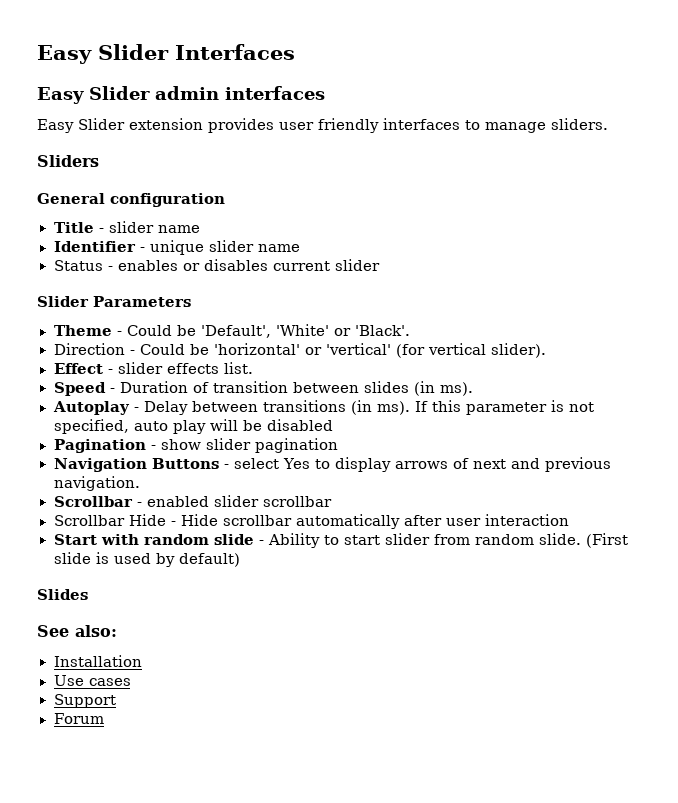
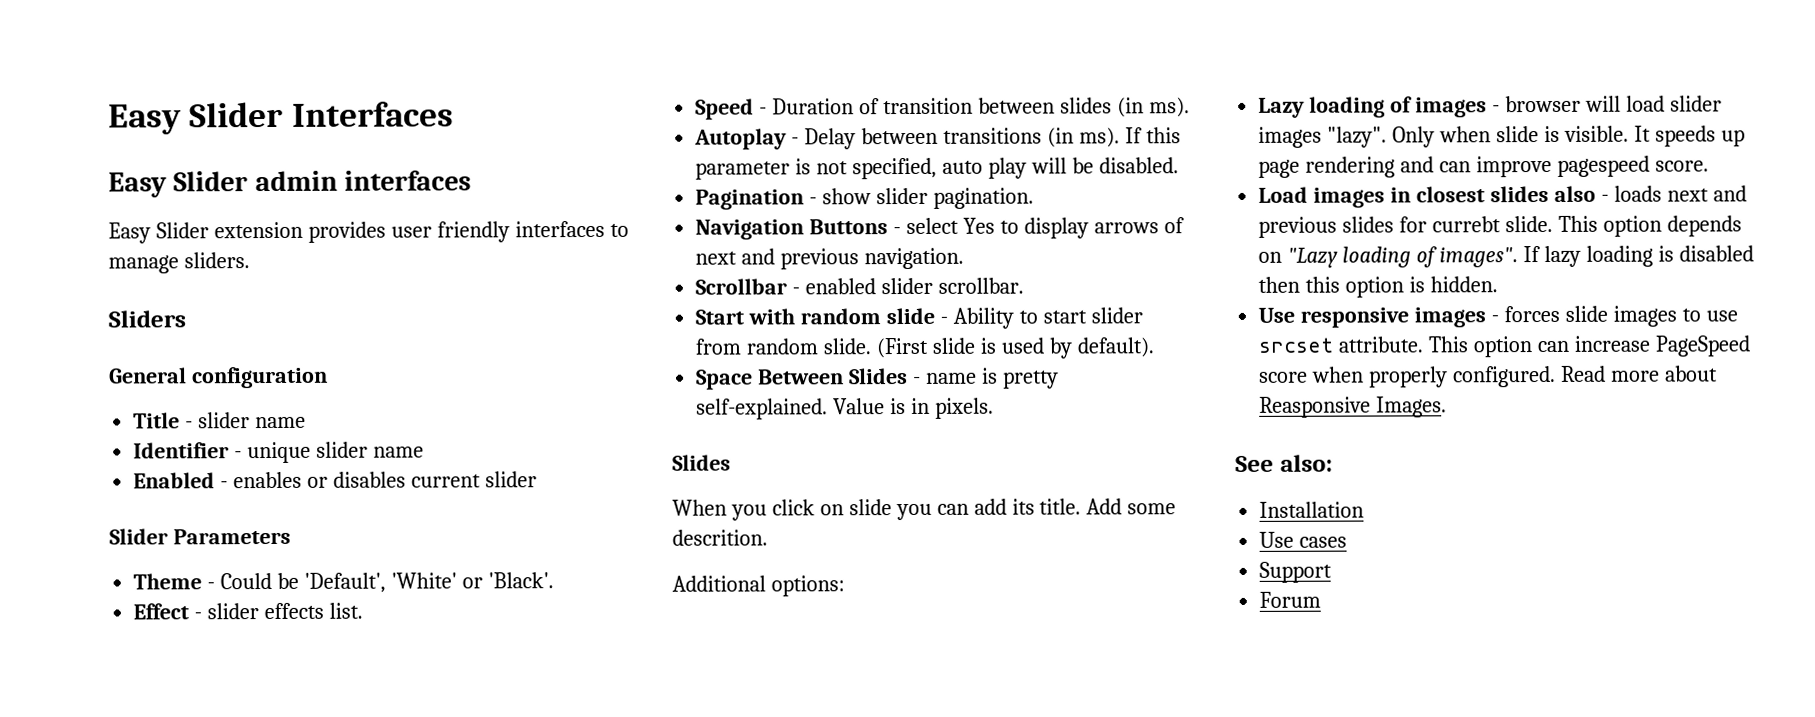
- Status - enables or disables current slider
+ Enabled - enables or disables current slider
- Direction - Could be 'horizontal' or 'vertical' (for vertical slider).
- If this parameter is not specified, auto play will be disabled
+ If this parameter is not specified, auto play will be disabled.
- Pagination - show slider pagination
+ Pagination - show slider pagination.
- Scrollbar - enabled slider scrollbar
- Scrollbar Hide - Hide scrollbar automatically after user interaction
+ Scrollbar - enabled slider scrollbar.
- (First slide is used by default)
+ (First slide is used by default).
+ Space Between Slides - name is pretty self-explained. Value is in pixels.
  Slides
+ When you click on slide you can add its title. Add some descrition.
+ Additional options:
+ Lazy loading of images - browser will load slider images "lazy". Only when slide is visible. It speeds up page rendering and can improve pagespeed score.
+ Load images in closest slides also - loads next and previous slides for currebt slide. This option depends on "Lazy loading of images". If lazy loading is disabled then this option is hidden.
+ Use responsive images - forces slide images to use srcset attribute. This option can increase PageSpeed score when properly configured. Read more about Reasponsive Images.

